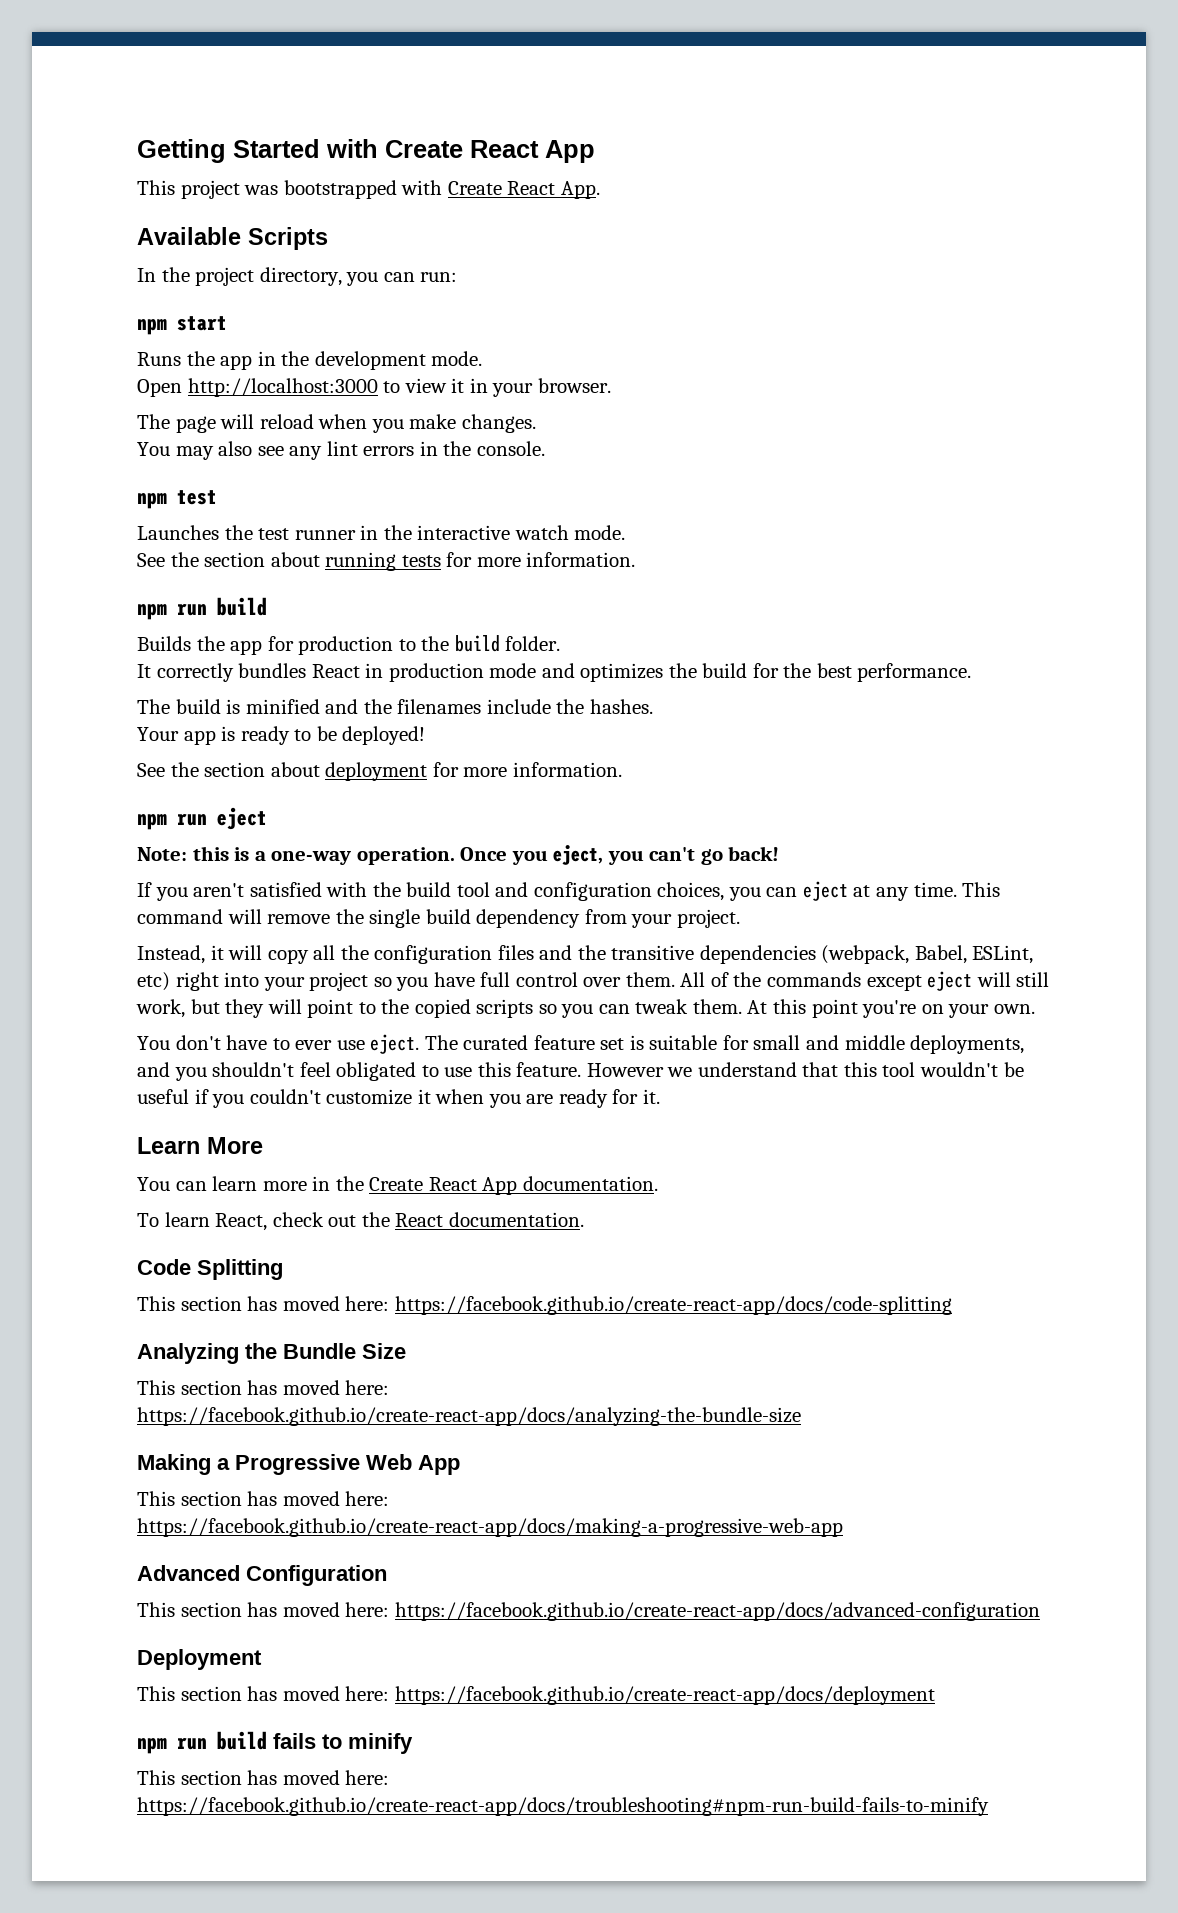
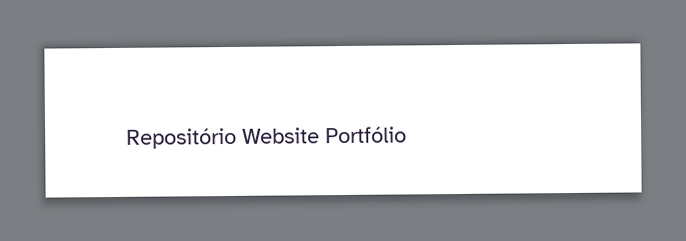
- Getting Started with Create React App
- This project was bootstrapped with Create React App.
- Available Scripts
- In the project directory, you can run:
- npm start
- Runs the app in the development mode.
- Open http://localhost:3000 to view it in your browser.
- The page will reload when you make changes.
- You may also see any lint errors in the console.
- npm test
- Launches the test runner in the interactive watch mode.
- See the section about running tests for more information.
- npm run build
- Builds the app for production to the build folder.
- It correctly bundles React in production mode and optimizes the build for the best performance.
- The build is minified and the filenames include the hashes.
- Your app is ready to be deployed!
- See the section about deployment for more information.
- npm run eject
- Note: this is a one-way operation. Once you eject, you can't go back!
- If you aren't satisfied with the build tool and configuration choices, you can eject at any time. This command will remove the single build dependency from your project.
- Instead, it will copy all the configuration files and the transitive dependencies (webpack, Babel, ESLint, etc) right into your project so you have full control over them. All of the commands except eject will still work, but they will point to the copied scripts so you can tweak them. At this point you're on your own.
- You don't have to ever use eject. The curated feature set is suitable for small and middle deployments, and you shouldn't feel obligated to use this feature. However we understand that this tool wouldn't be useful if you couldn't customize it when you are ready for it.
- Learn More
- You can learn more in the Create React App documentation.
- To learn React, check out the React documentation.
- Code Splitting
- This section has moved here: https://facebook.github.io/create-react-app/docs/code-splitting
- Analyzing the Bundle Size
- This section has moved here: https://facebook.github.io/create-react-app/docs/analyzing-the-bundle-size
- Making a Progressive Web App
- This section has moved here: https://facebook.github.io/create-react-app/docs/making-a-progressive-web-app
- Advanced Configuration
- This section has moved here: https://facebook.github.io/create-react-app/docs/advanced-configuration
- Deployment
- This section has moved here: https://facebook.github.io/create-react-app/docs/deployment
- npm run build fails to minify
- This section has moved here: https://facebook.github.io/create-react-app/docs/troubleshooting#npm-run-build-fails-to-minify
+ Repositório Website Portfólio

